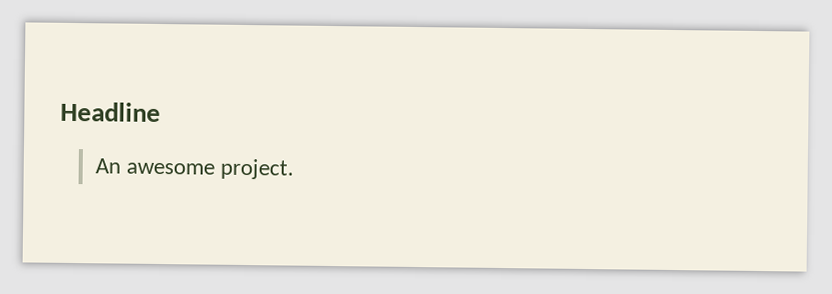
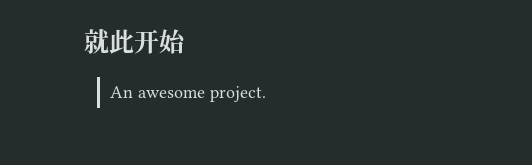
- Headline
+ 就此开始

